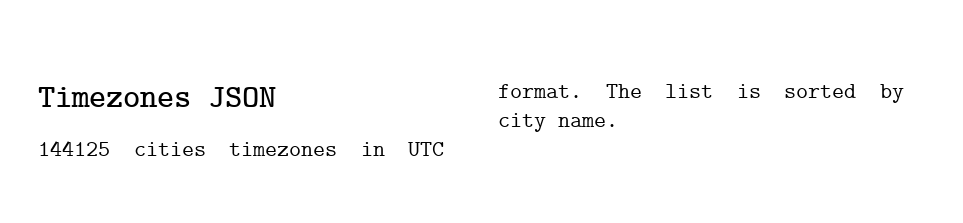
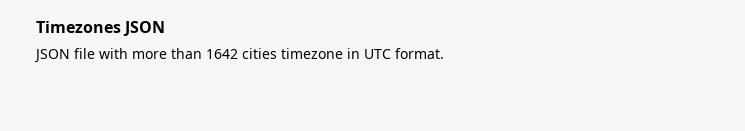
- 144125 cities timezones in UTC format. The list is sorted by city name.
+ JSON file with more than 1642 cities timezone in UTC format.

